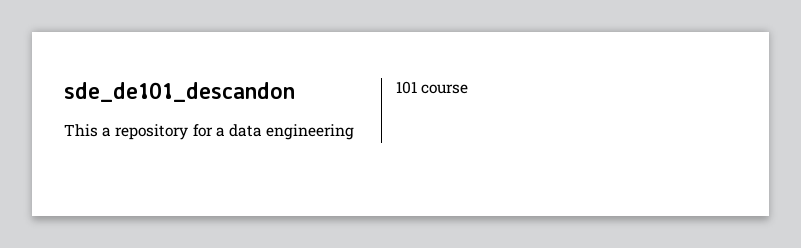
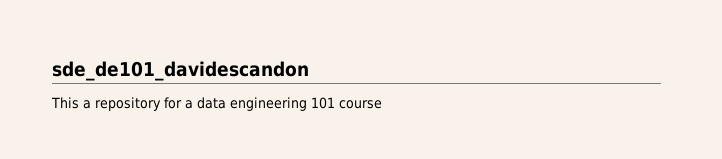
- sde_de101_descandon
+ sde_de101_davidescandon

